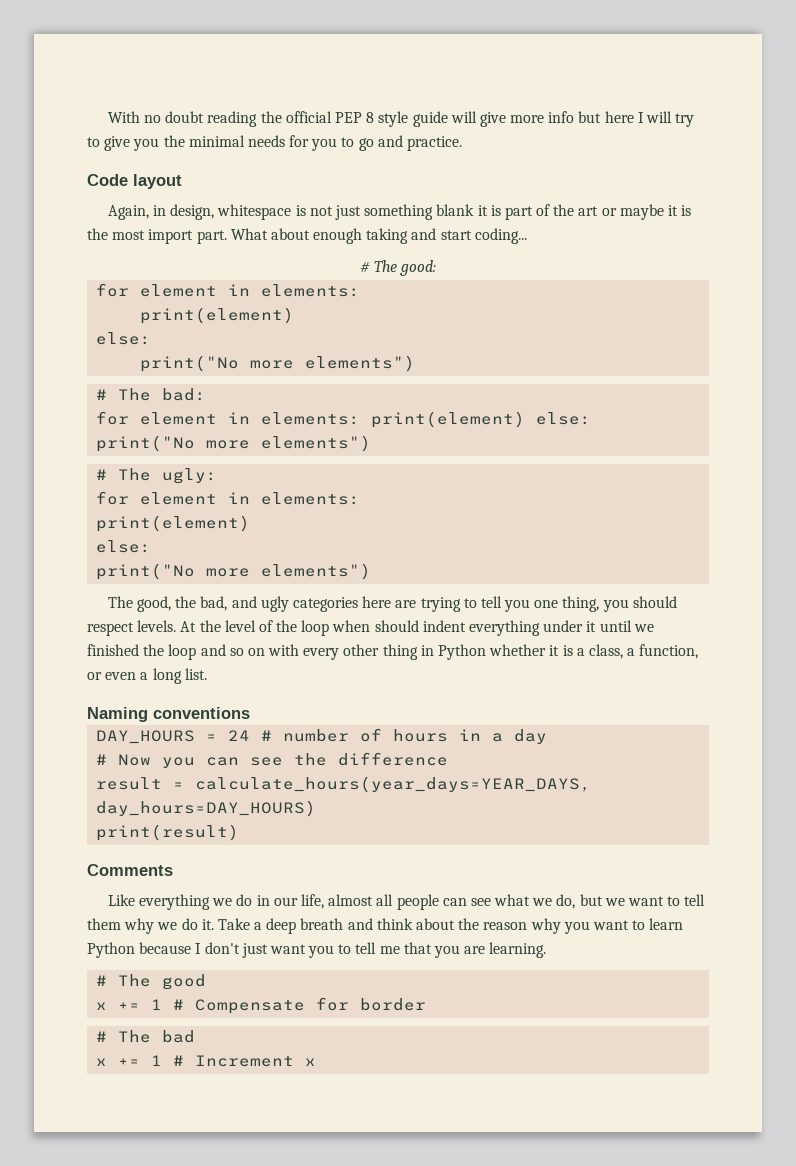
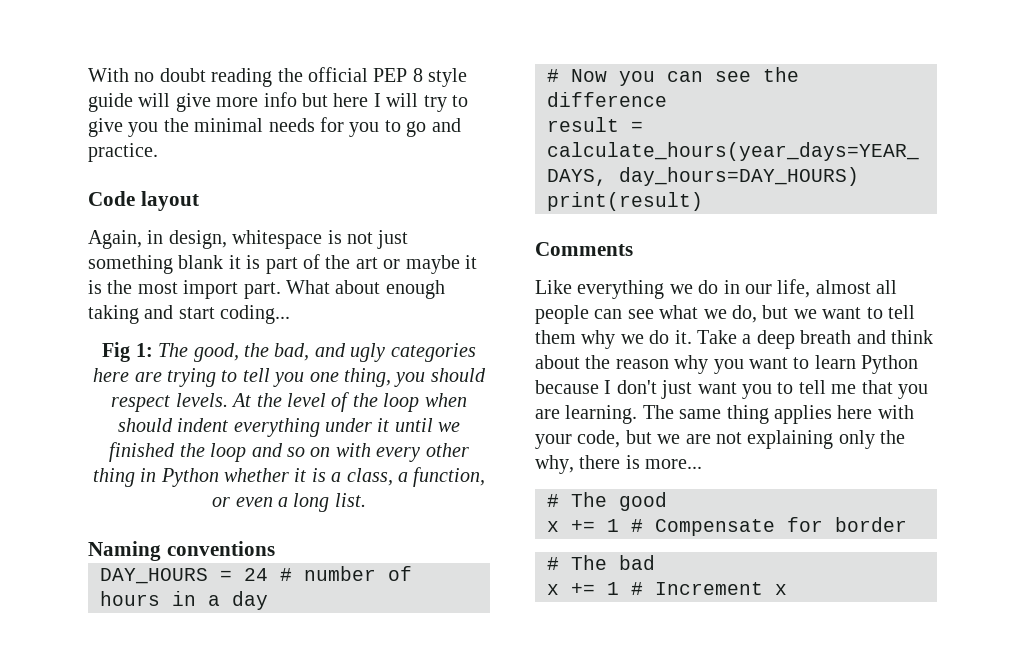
- # The good:
- for element in elements:
- print(element)
- else:
- print("No more elements")
- # The bad:
- for element in elements: print(element) else: print("No more elements")
- # The ugly:
- for element in elements:
- print(element)
- else:
- print("No more elements")
- The good, the bad, and ugly categories here are trying to tell you one thing, you should respect levels.
+ Fig 1: The good, the bad, and ugly categories here are trying to tell you one thing, you should respect levels.
+ The same thing applies here with your code, but we are not explaining only the why, there is more...

